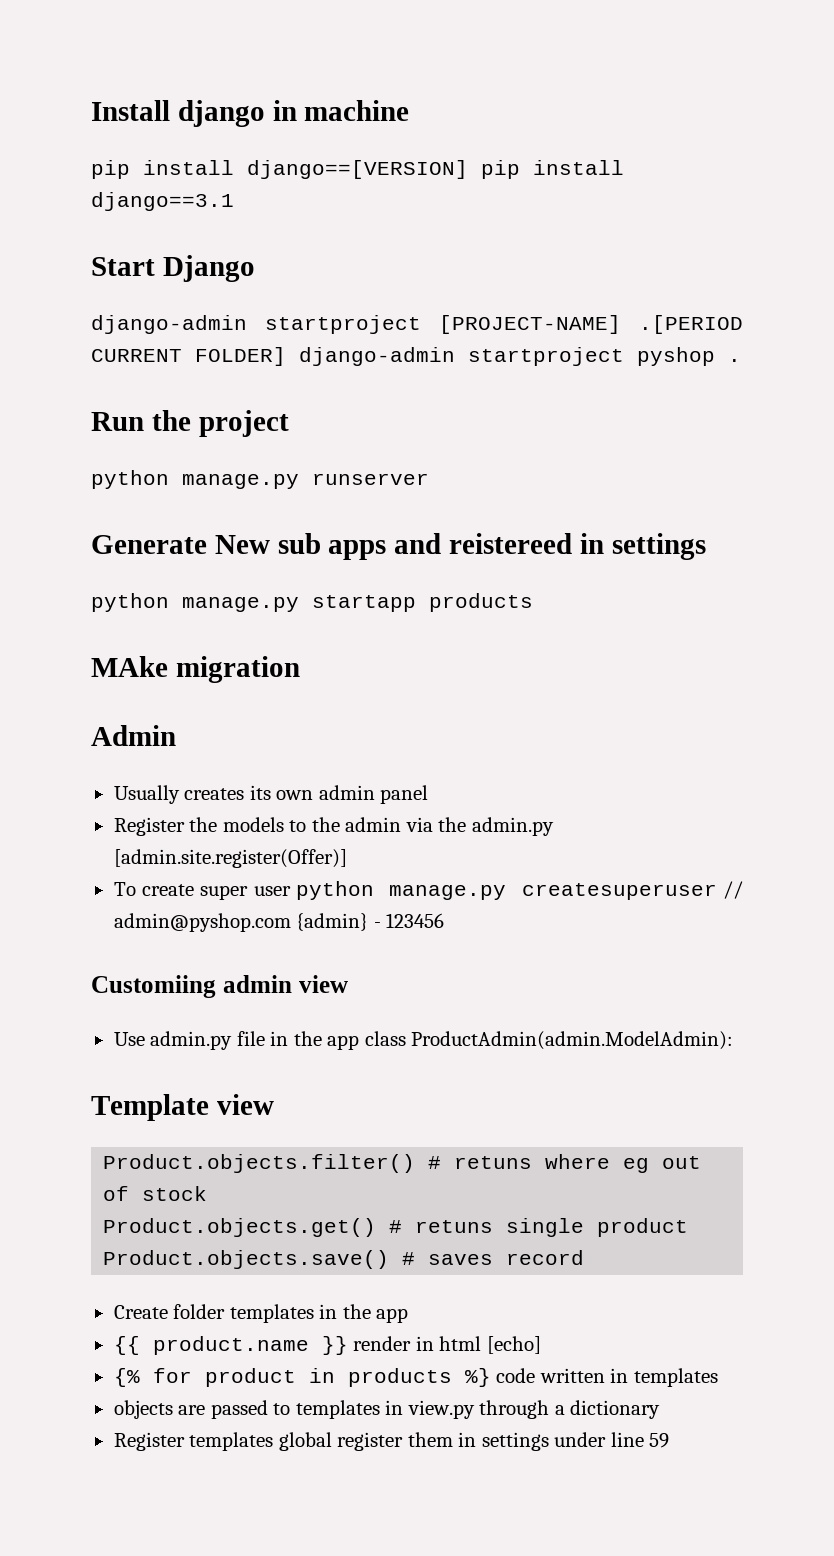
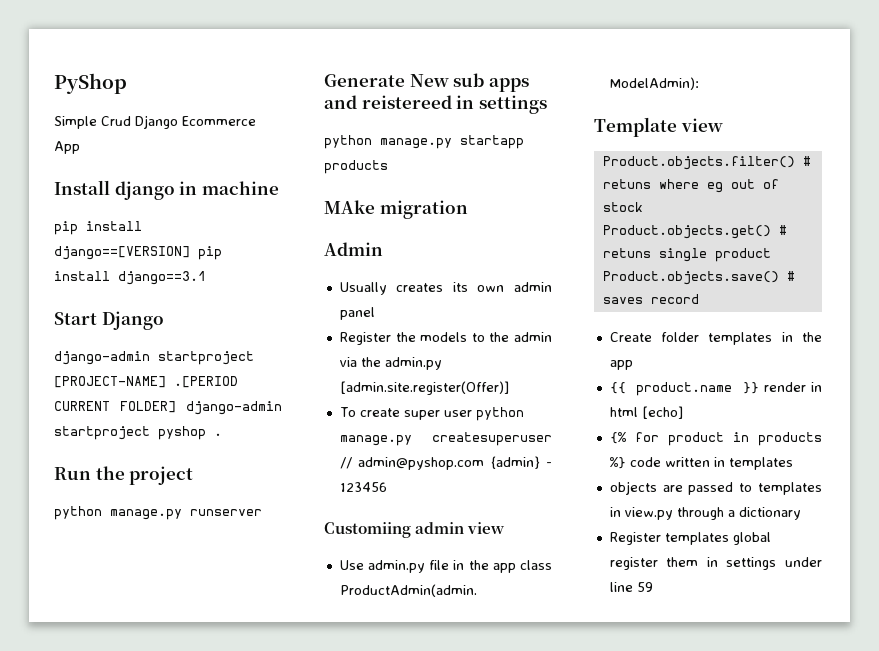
+ PyShop
+ Simple Crud Django Ecommerce App

